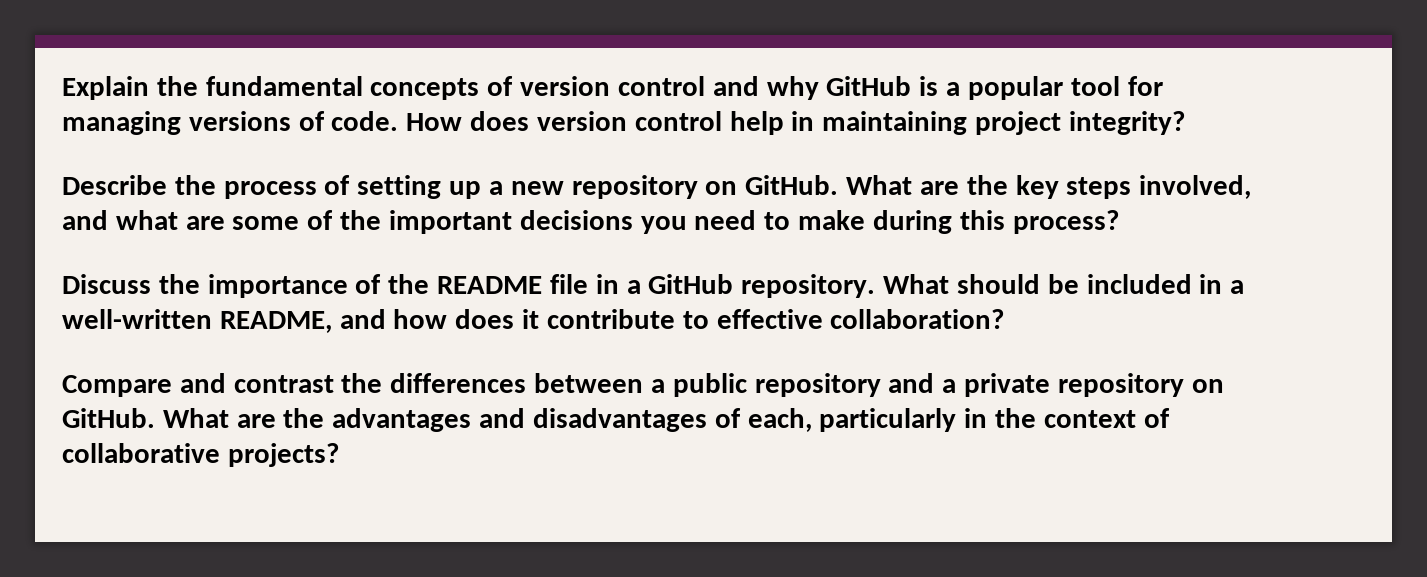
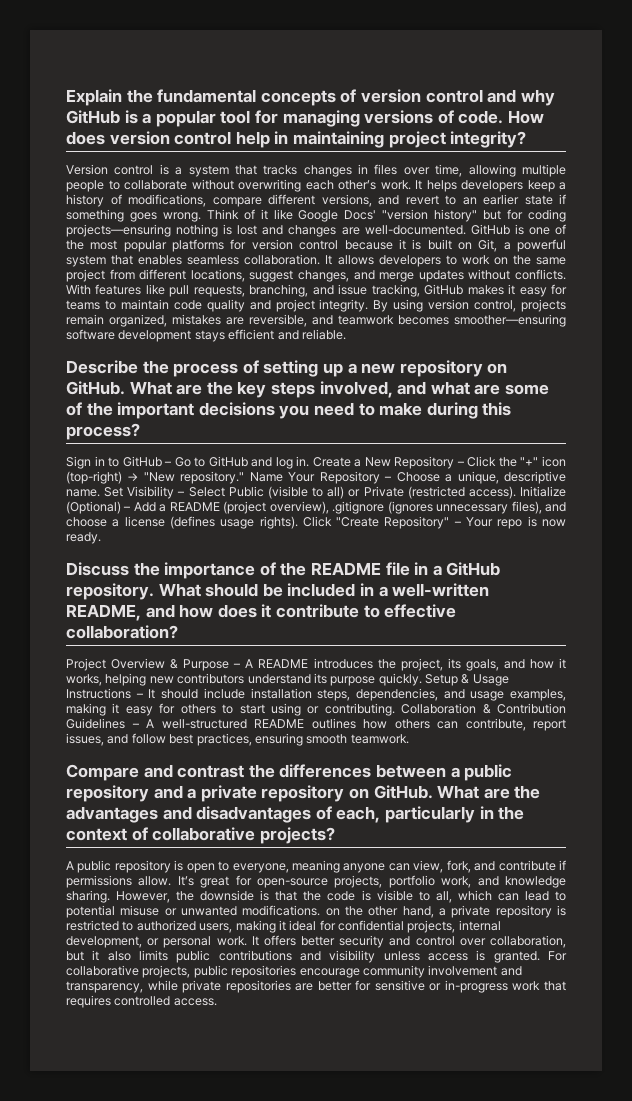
+ Version control is a system that tracks changes in files over time, allowing multiple people to collaborate without overwriting each other’s work. It helps developers keep a history of modifications, compare different versions, and revert to an earlier state if something goes wrong. Think of it like Google Docs' "version history" but for coding projects—ensuring nothing is lost and changes are well-documented. GitHub is one of the most popular platforms for version control because it is built on Git, a powerful system that enables seamless collaboration. It allows developers to work on the same project from different locations, suggest changes, and merge updates without conflicts. With features like pull requests, branching, and issue tracking, GitHub makes it easy for teams to maintain code quality and project integrity. By using version control, projects remain organized, mistakes are reversible, and teamwork becomes smoother—ensuring software development stays efficient and reliable.
+ Sign in to GitHub – Go to GitHub and log in. Create a New Repository – Click the "+" icon (top-right) → "New repository." Name Your Repository – Choose a unique, descriptive name. Set Visibility – Select Public (visible to all) or Private (restricted access). Initialize (Optional) – Add a README (project overview), .gitignore (ignores unnecessary files), and choose a license (defines usage rights). Click "Create Repository" – Your repo is now ready.
+ Project Overview & Purpose – A README introduces the project, its goals, and how it works, helping new contributors understand its purpose quickly. Setup & Usage Instructions – It should include installation steps, dependencies, and usage examples, making it easy for others to start using or contributing. Collaboration & Contribution Guidelines – A well-structured README outlines how others can contribute, report issues, and follow best practices, ensuring smooth teamwork.
+ A public repository is open to everyone, meaning anyone can view, fork, and contribute if permissions allow. It’s great for open-source projects, portfolio work, and knowledge sharing. However, the downside is that the code is visible to all, which can lead to potential misuse or unwanted modifications. on the other hand, a private repository is restricted to authorized users, making it ideal for confidential projects, internal development, or personal work. It offers better security and control over collaboration, but it also limits public contributions and visibility unless access is granted. For collaborative projects, public repositories encourage community involvement and transparency, while private repositories are better for sensitive or in-progress work that requires controlled access.

